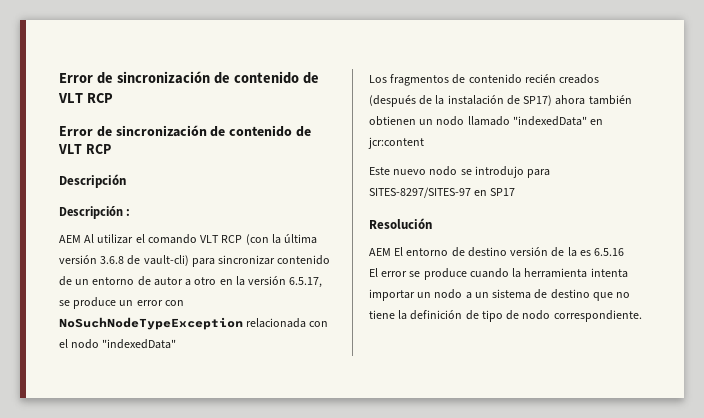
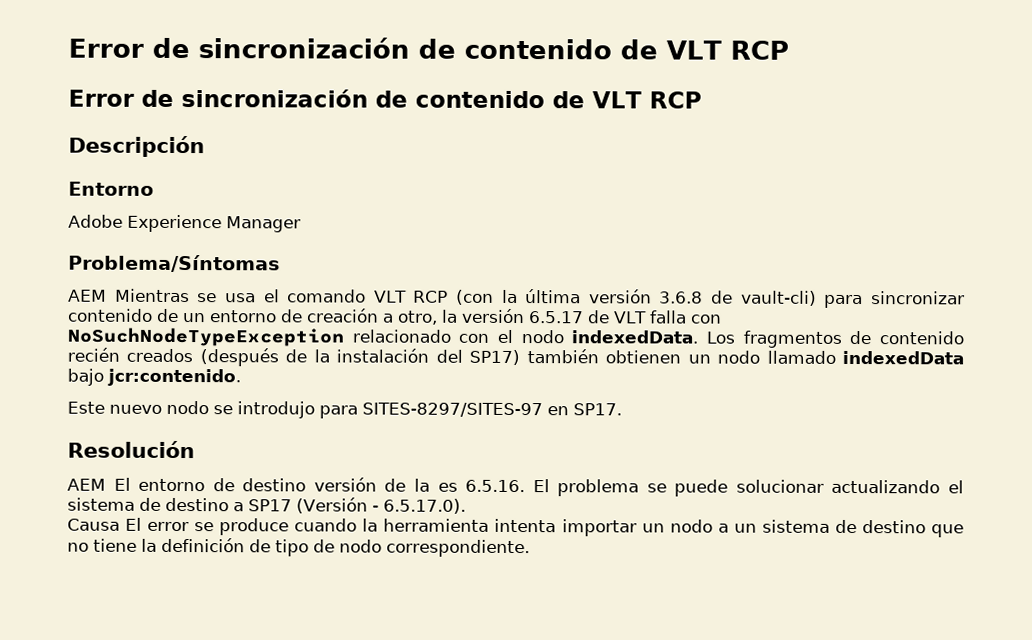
- Descripción :
- AEM Al utilizar el comando VLT RCP (con la última versión 3.6.8 de vault-cli) para sincronizar contenido de un entorno de autor a otro en la versión 6.5.17, se produce un error con NoSuchNodeTypeException relacionada con el nodo "indexedData"
- Los fragmentos de contenido recién creados (después de la instalación de SP17) ahora también obtienen un nodo llamado "indexedData" en jcr:content
+ Entorno
+ Adobe Experience Manager
+ Problema/Síntomas
+ AEM Mientras se usa el comando VLT RCP (con la última versión 3.6.8 de vault-cli) para sincronizar contenido de un entorno de creación a otro, la versión 6.5.17 de VLT falla con NoSuchNodeTypeException relacionado con el nodo indexedData. Los fragmentos de contenido recién creados (después de la instalación del SP17) también obtienen un nodo llamado indexedData bajo jcr:contenido.
- Este nuevo nodo se introdujo para SITES-8297/SITES-97 en SP17
+ Este nuevo nodo se introdujo para SITES-8297/SITES-97 en SP17.
- AEM El entorno de destino versión de la es 6.5.16
- El error se produce cuando la herramienta intenta importar un nodo a un sistema de destino que no tiene la definición de tipo de nodo correspondiente.
+ AEM El entorno de destino versión de la es 6.5.16. El problema se puede solucionar actualizando el sistema de destino a SP17 (Versión - 6.5.17.0).
+ Causa El error se produce cuando la herramienta intenta importar un nodo a un sistema de destino que no tiene la definición de tipo de nodo correspondiente.

